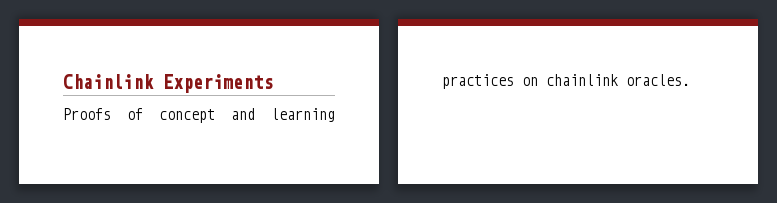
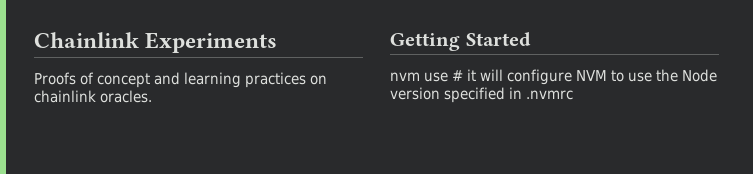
+ Getting Started
+ nvm use # it will configure NVM to use the Node version specified in .nvmrc

